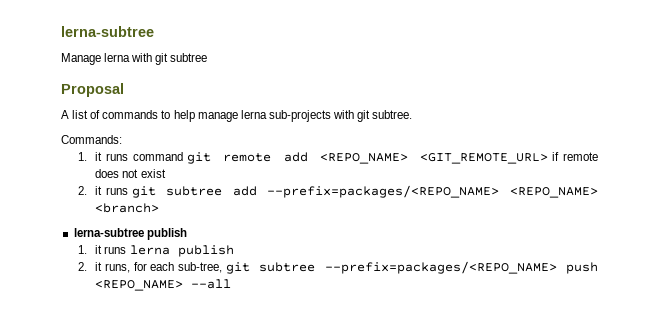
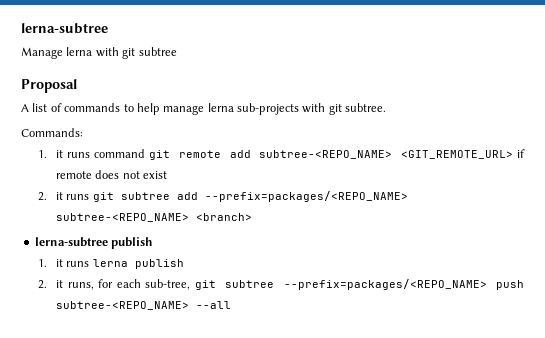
- 1. it runs command git remote add <REPO_NAME> <GIT_REMOTE_URL> if remote does not exist
+ 1. it runs command git remote add subtree-<REPO_NAME> <GIT_REMOTE_URL> if remote does not exist
- 2. it runs git subtree add --prefix=packages/<REPO_NAME> <REPO_NAME> <branch>
+ 2. it runs git subtree add --prefix=packages/<REPO_NAME> subtree-<REPO_NAME> <branch>
- 2. it runs, for each sub-tree, git subtree --prefix=packages/<REPO_NAME> push <REPO_NAME> --all
+ 2. it runs, for each sub-tree, git subtree --prefix=packages/<REPO_NAME> push subtree-<REPO_NAME> --all

